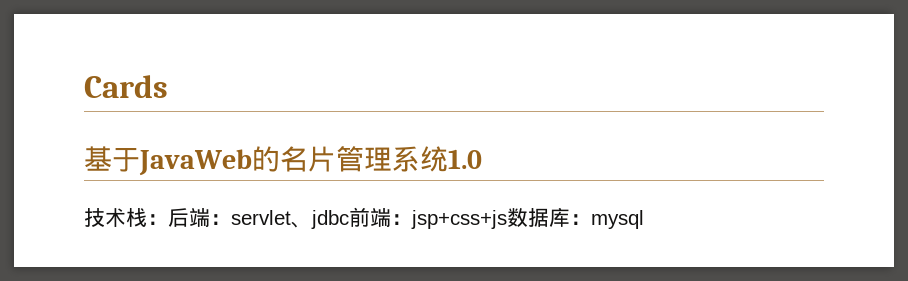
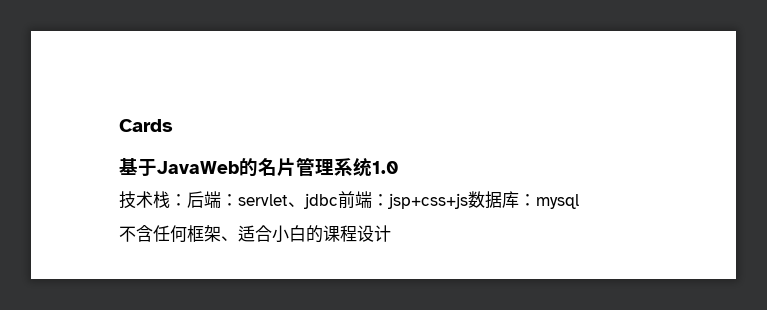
+ 不含任何框架、适合小白的课程设计

